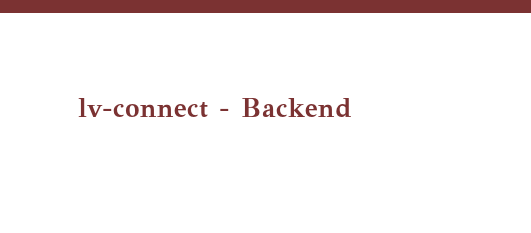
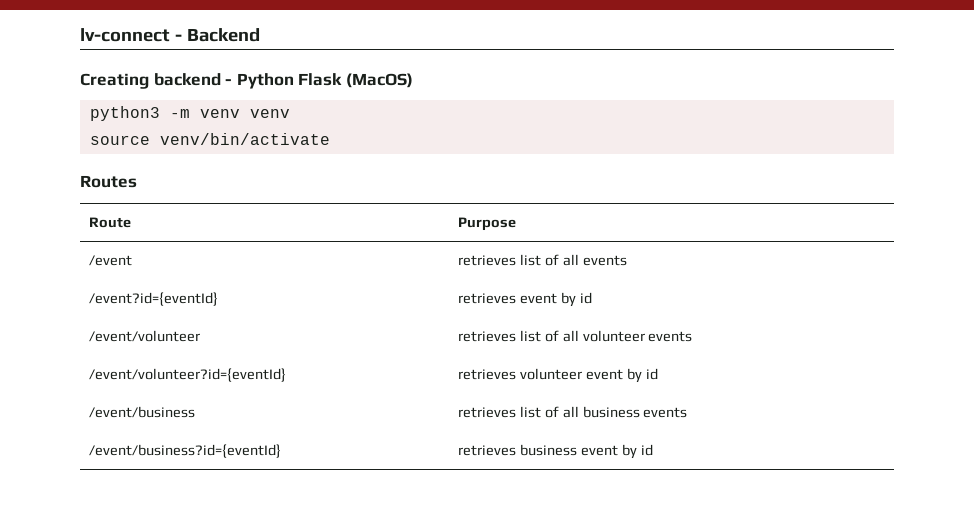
+ Creating backend - Python Flask (MacOS)
+ python3 -m venv venv
+ source venv/bin/activate
+ Routes
+ Route | Purpose
+ /event | retrieves list of all events
+ /event?id={eventId} | retrieves event by id
+ /event/volunteer | retrieves list of all volunteer events
+ /event/volunteer?id={eventId} | retrieves volunteer event by id
+ /event/business | retrieves list of all business events
+ /event/business?id={eventId} | retrieves business event by id

